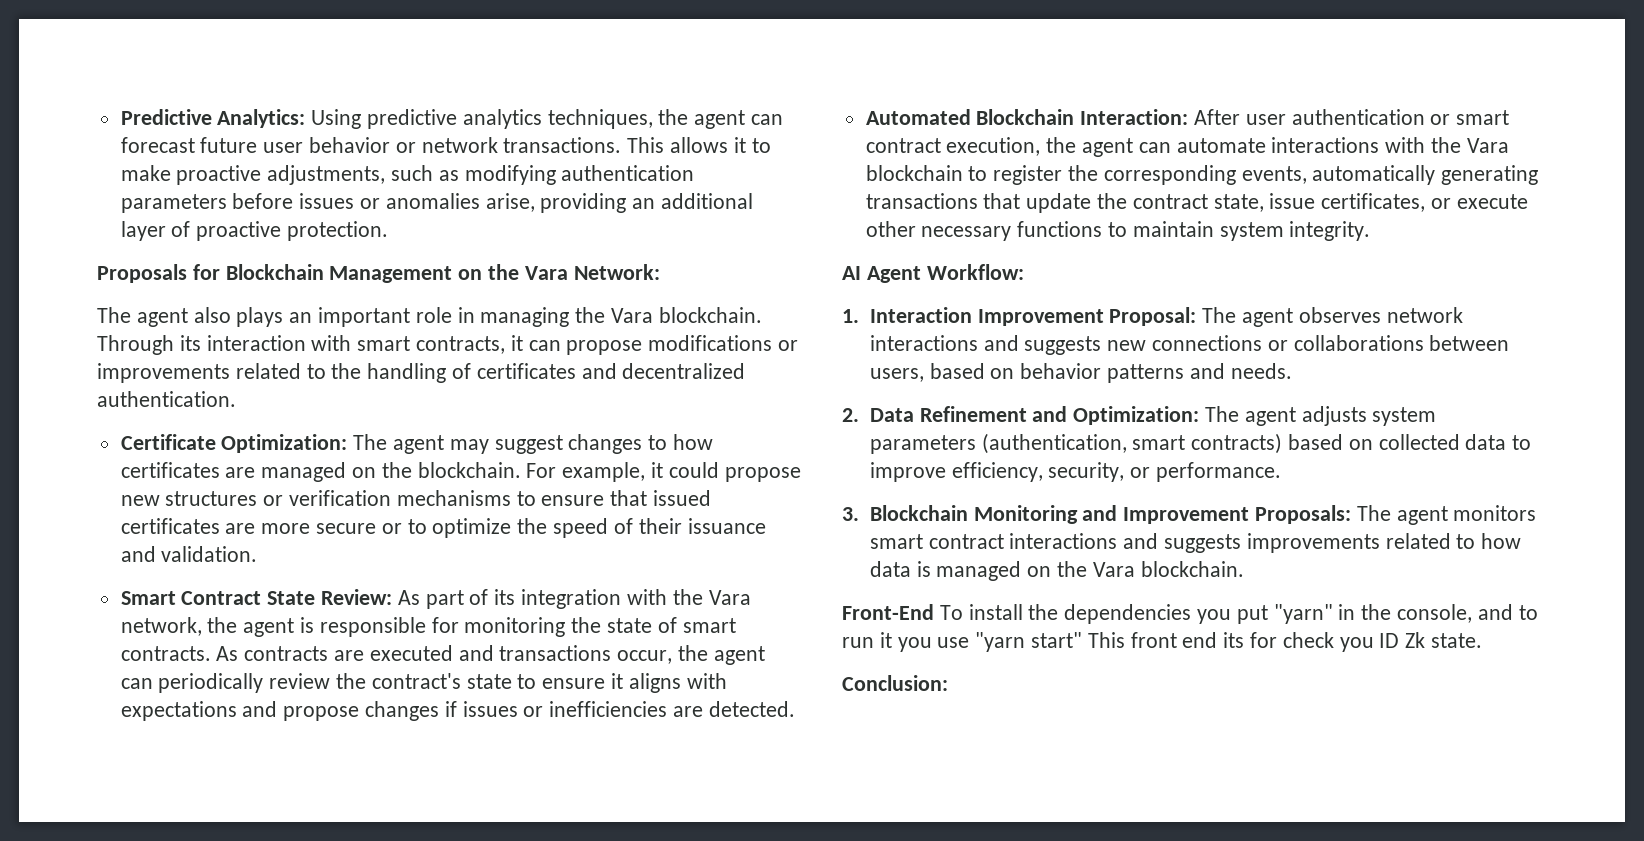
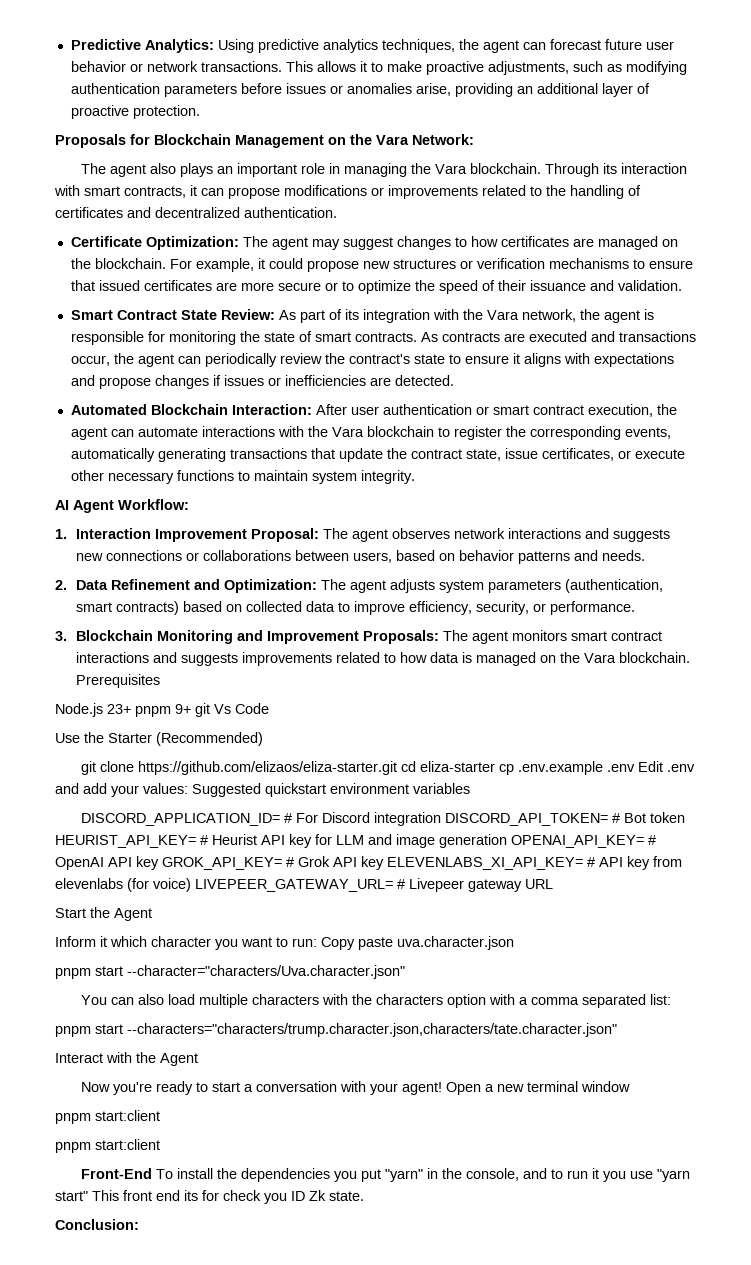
+ Prerequisites
+ Node.js 23+ pnpm 9+ git Vs Code
+ Use the Starter (Recommended)
+ git clone https://github.com/elizaos/eliza-starter.git cd eliza-starter cp .env.example .env Edit .env and add your values: Suggested quickstart environment variables
+ DISCORD_APPLICATION_ID= # For Discord integration DISCORD_API_TOKEN= # Bot token HEURIST_API_KEY= # Heurist API key for LLM and image generation OPENAI_API_KEY= # OpenAI API key GROK_API_KEY= # Grok API key ELEVENLABS_XI_API_KEY= # API key from elevenlabs (for voice) LIVEPEER_GATEWAY_URL= # Livepeer gateway URL
+ Start the Agent
+ Inform it which character you want to run: Copy paste uva.character.json
+ pnpm start --character="characters/Uva.character.json"
+ You can also load multiple characters with the characters option with a comma separated list:
+ pnpm start --characters="characters/trump.character.json,characters/tate.character.json"
+ Interact with the Agent
+ Now you're ready to start a conversation with your agent! Open a new terminal window
+ pnpm start:client
+ pnpm start:client

